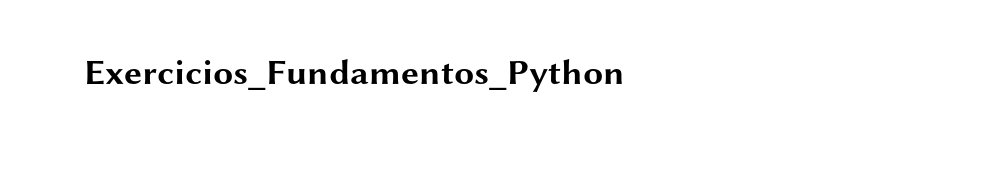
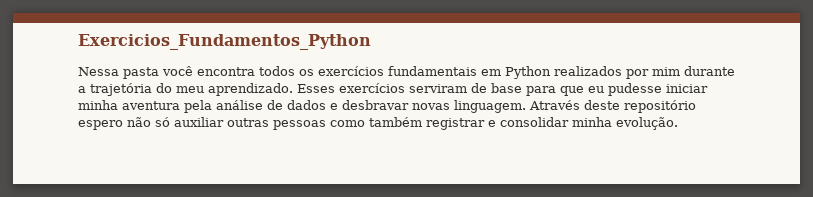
+ Nessa pasta você encontra todos os exercícios fundamentais em Python realizados por mim durante a trajetória do meu aprendizado. Esses exercícios serviram de base para que eu pudesse iniciar minha aventura pela análise de dados e desbravar novas linguagem. Através deste repositório espero não só auxiliar outras pessoas como também registrar e consolidar minha evolução.

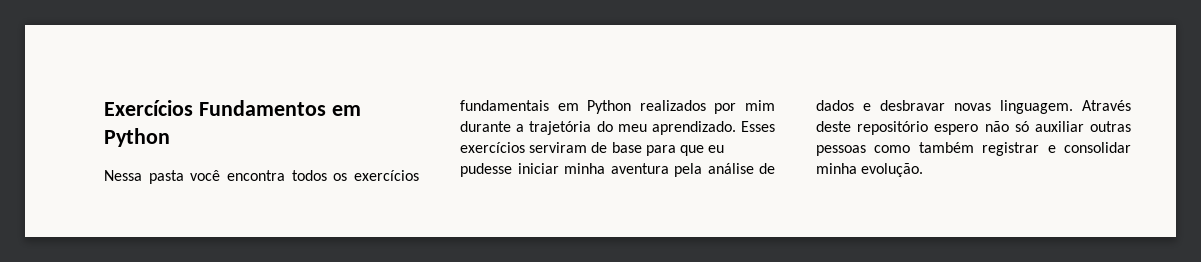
- Exercicios_Fundamentos_Python
+ Exercícios Fundamentos em Python

